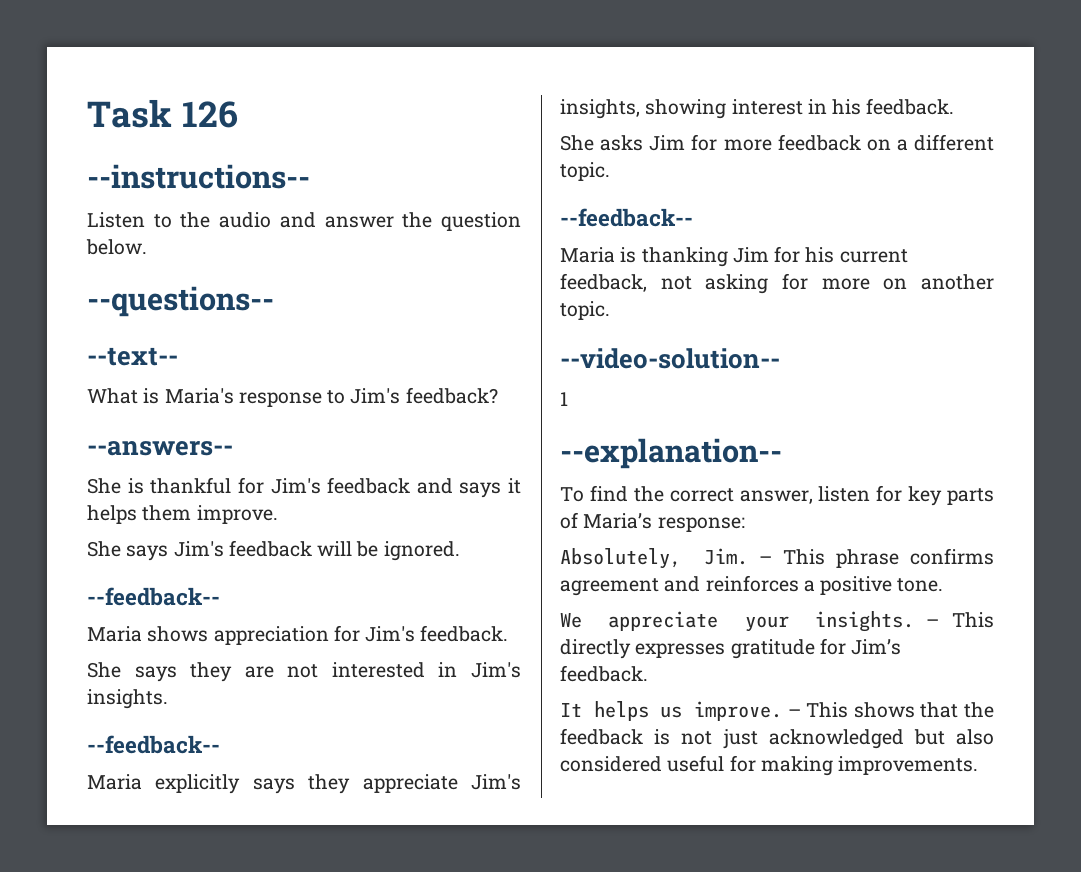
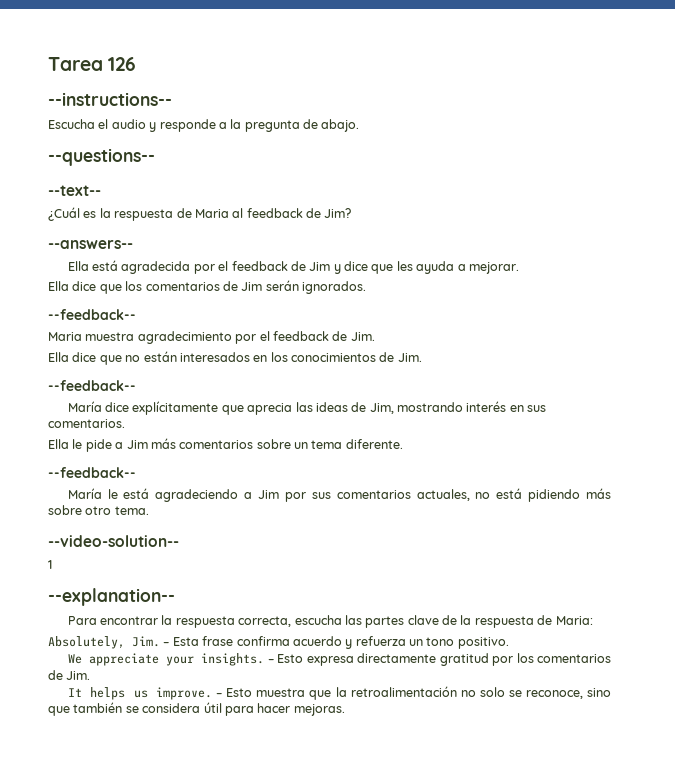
- Task 126
+ Tarea 126
- Listen to the audio and answer the question below.
+ Escucha el audio y responde a la pregunta de abajo.
  --questions--
  --text--
- What is Maria's response to Jim's feedback?
+ ¿Cuál es la respuesta de Maria al feedback de Jim?
  --answers--
- She is thankful for Jim's feedback and says it helps them improve.
- She says Jim's feedback will be ignored.
+ Ella está agradecida por el feedback de Jim y dice que les ayuda a mejorar.
+ Ella dice que los comentarios de Jim serán ignorados.
  --feedback--
- Maria shows appreciation for Jim's feedback.
- She says they are not interested in Jim's insights.
+ Maria muestra agradecimiento por el feedback de Jim.
+ Ella dice que no están interesados en los conocimientos de Jim.
  --feedback--
- Maria explicitly says they appreciate Jim's insights, showing interest in his feedback.
- She asks Jim for more feedback on a different topic.
+ María dice explícitamente que aprecia las ideas de Jim, mostrando interés en sus comentarios.
+ Ella le pide a Jim más comentarios sobre un tema diferente.
  --feedback--
- Maria is thanking Jim for his current feedback, not asking for more on another topic.
+ María le está agradeciendo a Jim por sus comentarios actuales, no está pidiendo más sobre otro tema.
  --video-solution--
  1
  --explanation--
- To find the correct answer, listen for key parts of Maria’s response:
- Absolutely, Jim. – This phrase confirms agreement and reinforces a positive tone.
+ Para encontrar la respuesta correcta, escucha las partes clave de la respuesta de Maria:
+ Absolutely, Jim. – Esta frase confirma acuerdo y refuerza un tono positivo.
- – This directly expresses gratitude for Jim’s feedback.
+ – Esto expresa directamente gratitud por los comentarios de Jim.
- – This shows that the feedback is not just acknowledged but also considered useful for making improvements.
+ – Esto muestra que la retroalimentación no solo se reconoce, sino que también se considera útil para hacer mejoras.

